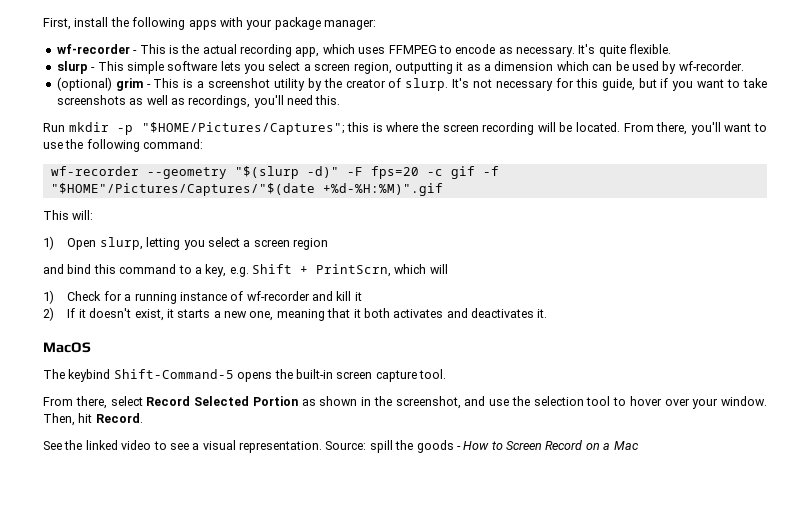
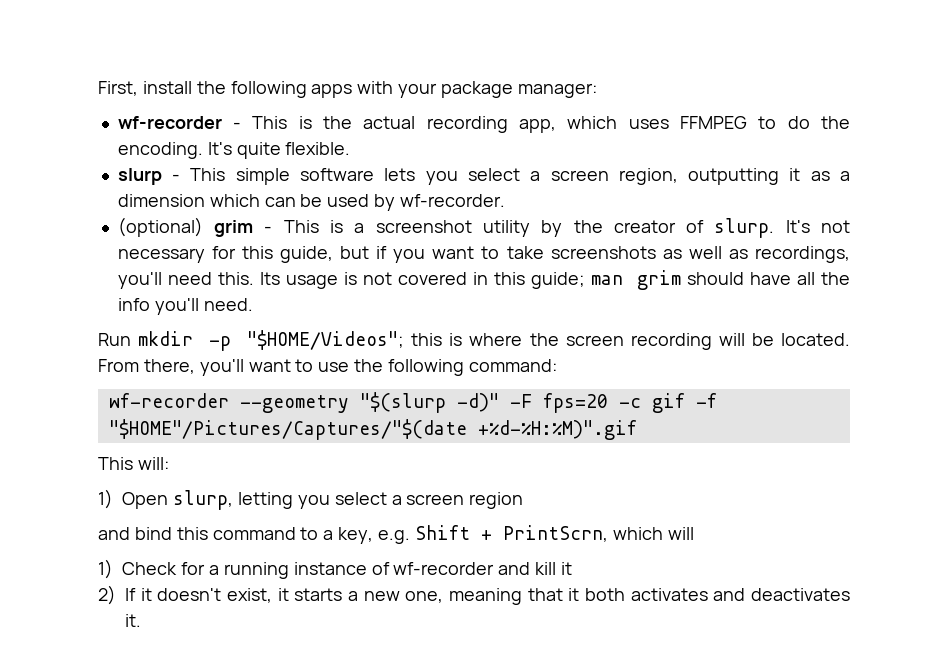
- wf-recorder - This is the actual recording app, which uses FFMPEG to encode as necessary.
+ wf-recorder - This is the actual recording app, which uses FFMPEG to do the encoding.
+ Its usage is not covered in this guide; man grim should have all the info you'll need.
- Run mkdir -p "$HOME/Pictures/Captures"; this is where the screen recording will be located.
+ Run mkdir -p "$HOME/Videos"; this is where the screen recording will be located.
- MacOS
- The keybind Shift-Command-5 opens the built-in screen capture tool.
- From there, select Record Selected Portion as shown in the screenshot, and use the selection tool to hover over your window. Then, hit Record.
- See the linked video to see a visual representation. Source: spill the goods - How to Screen Record on a Mac

